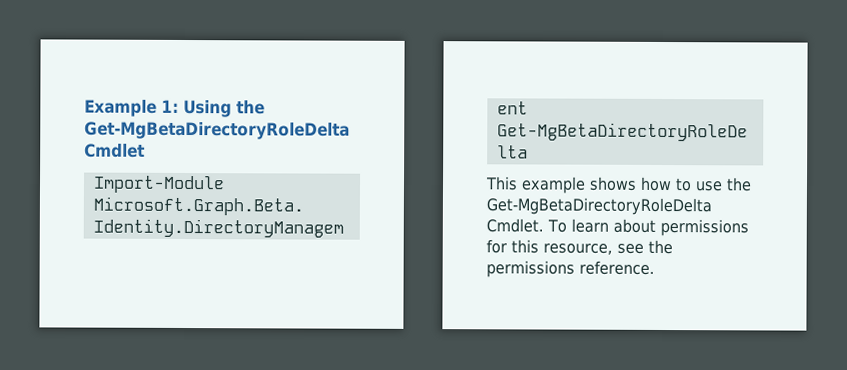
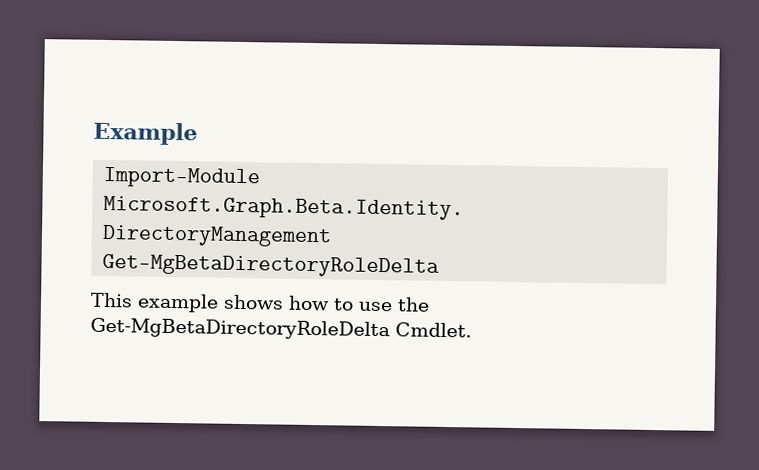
- Example 1: Using the Get-MgBetaDirectoryRoleDelta Cmdlet
+ Example
- To learn about permissions for this resource, see the permissions reference.

